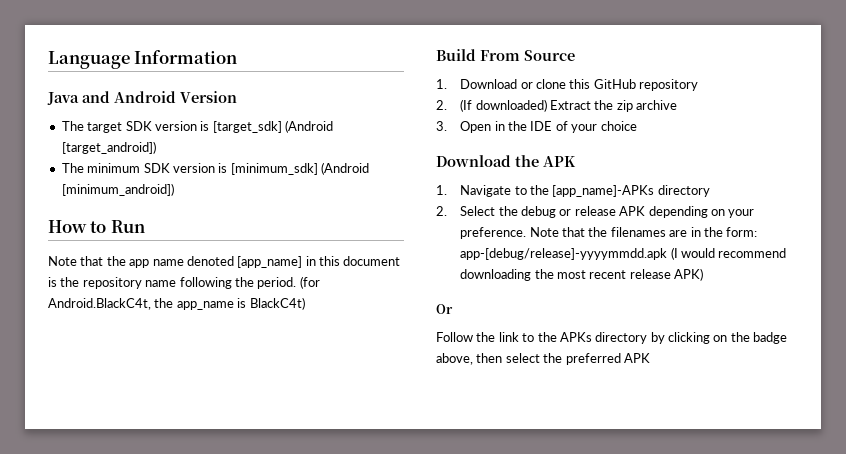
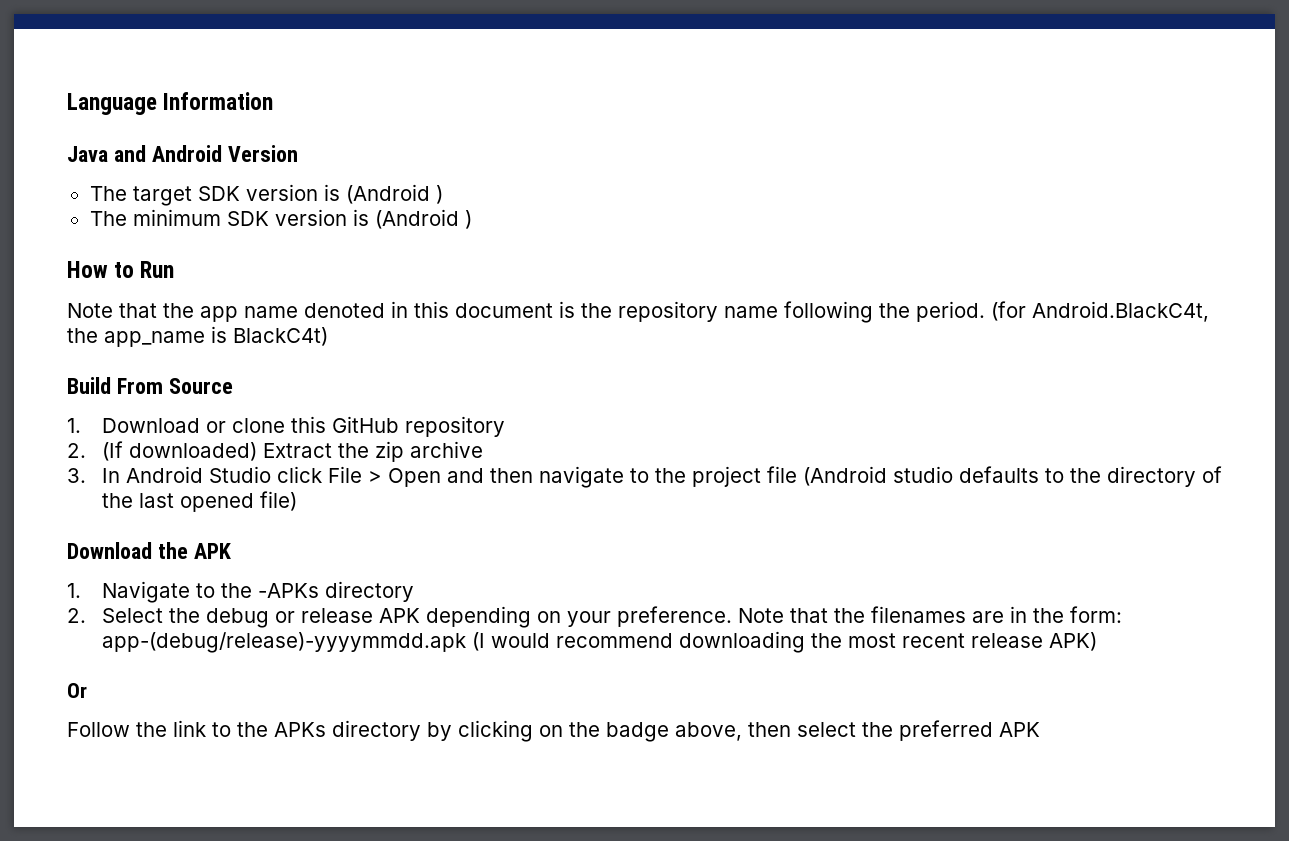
- The target SDK version is [target_sdk] (Android [target_android])
+ The target SDK version is (Android )
- The minimum SDK version is [minimum_sdk] (Android [minimum_android])
+ The minimum SDK version is (Android )
- Note that the app name denoted [app_name] in this document is the repository name following the period.
+ Note that the app name denoted in this document is the repository name following the period.
- 3. Open in the IDE of your choice
+ 3. In Android Studio click File > Open and then navigate to the project file (Android studio defaults to the directory of the last opened file)
- 1. Navigate to the [app_name]-APKs directory
+ 1. Navigate to the -APKs directory
- Note that the filenames are in the form: app-[debug/release]-yyyymmdd.apk (I would recommend downloading the most recent release APK)
+ Note that the filenames are in the form: app-(debug/release)-yyyymmdd.apk (I would recommend downloading the most recent release APK)

